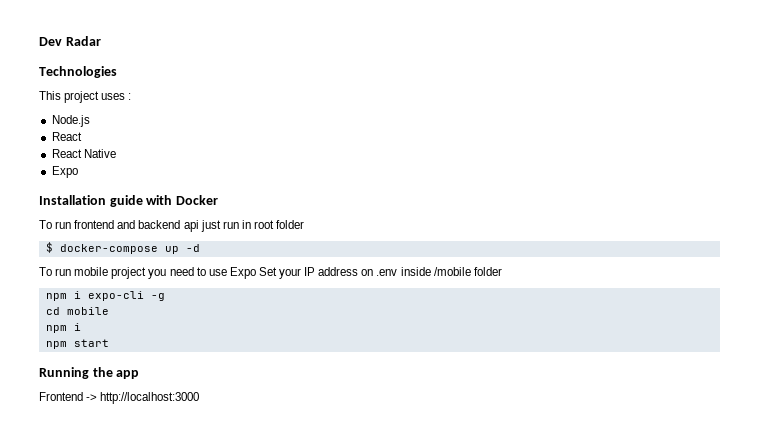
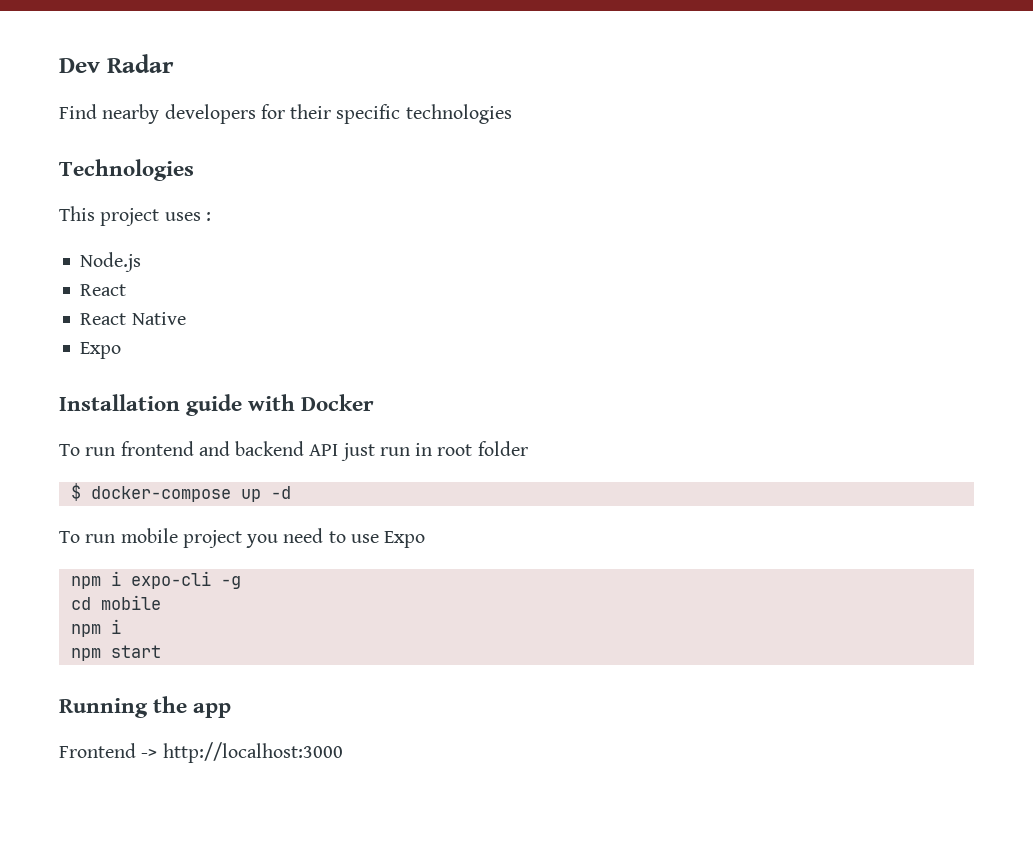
+ Find nearby developers for their specific technologies
- To run frontend and backend api just run in root folder
+ To run frontend and backend API just run in root folder
- To run mobile project you need to use Expo Set your IP address on .env inside /mobile folder
+ To run mobile project you need to use Expo

